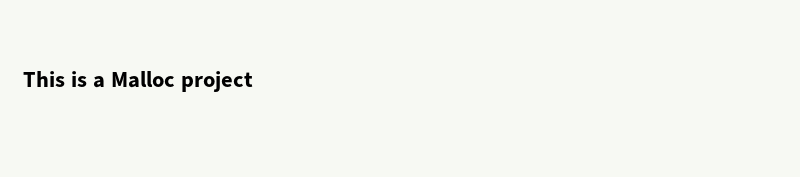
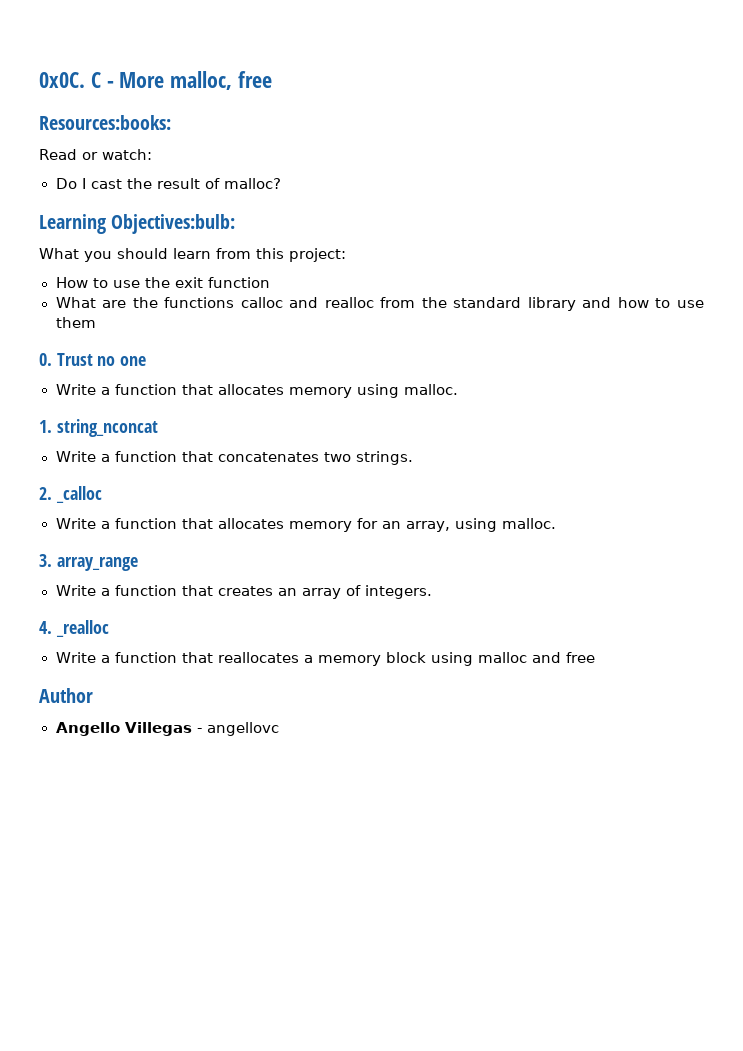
- This is a Malloc project
+ 0x0C. C - More malloc, free
+ Resources:books:
+ Read or watch:
+ Do I cast the result of malloc?
+ Learning Objectives:bulb:
+ What you should learn from this project:
+ How to use the exit function
+ What are the functions calloc and realloc from the standard library and how to use them
+ 0. Trust no one
+ Write a function that allocates memory using malloc.
+ 1. string_nconcat
+ Write a function that concatenates two strings.
+ 2. _calloc
+ Write a function that allocates memory for an array, using malloc.
+ 3. array_range
+ Write a function that creates an array of integers.
+ 4. _realloc
+ Write a function that reallocates a memory block using malloc and free
+ Author
+ Angello Villegas - angellovc

